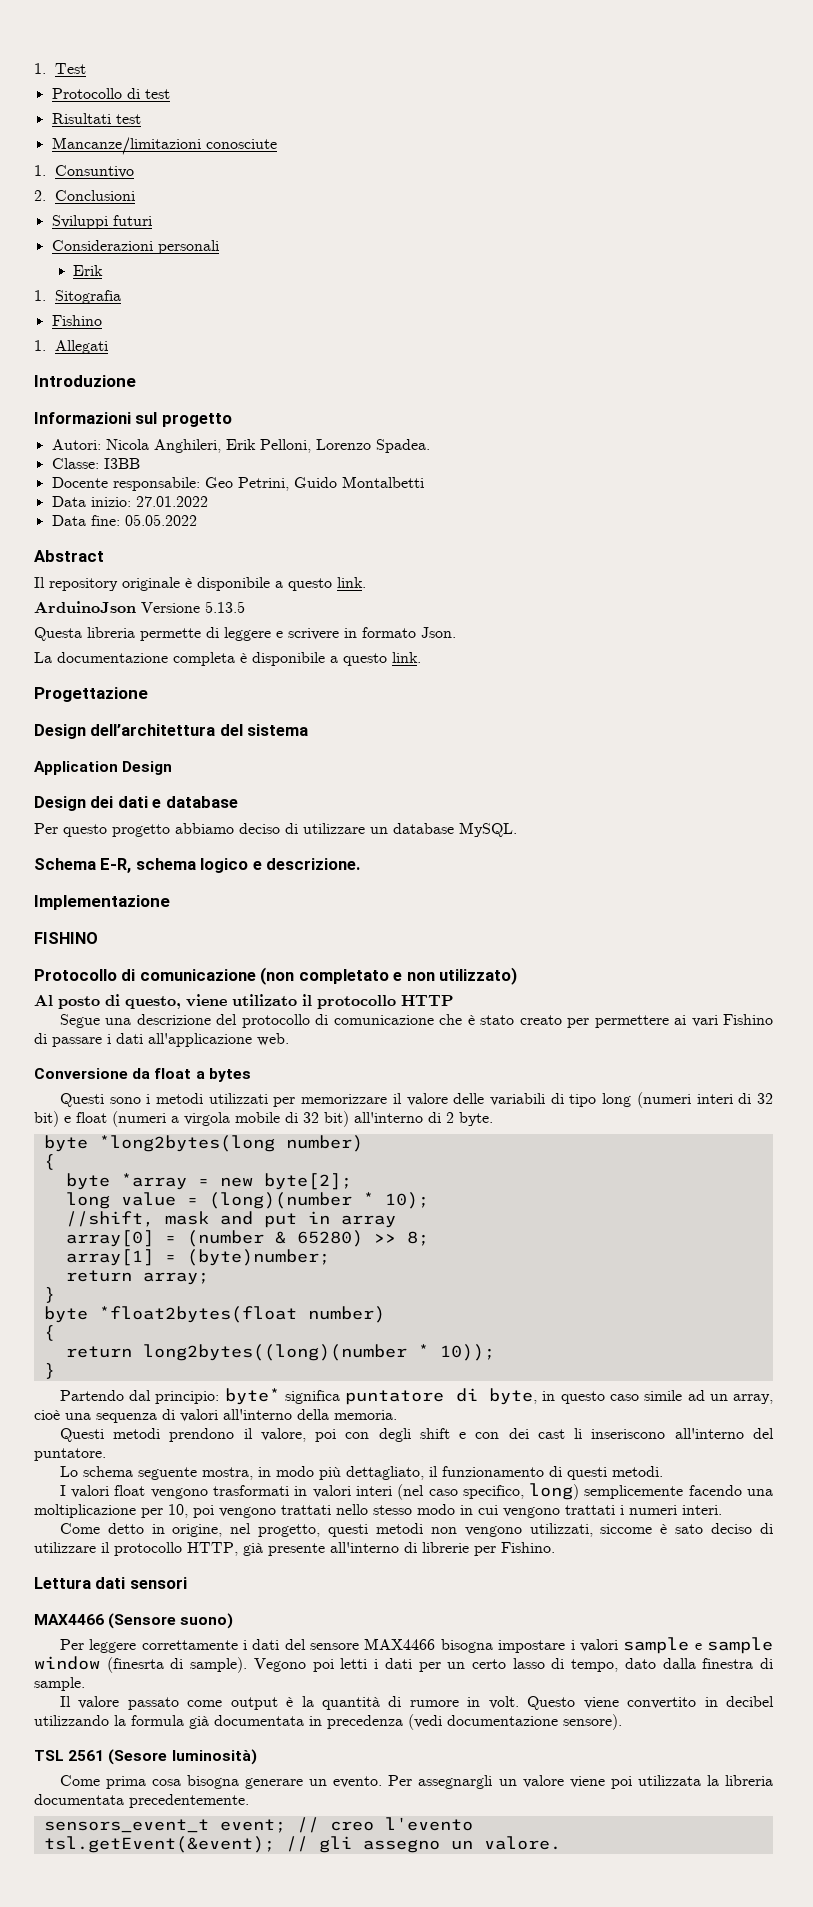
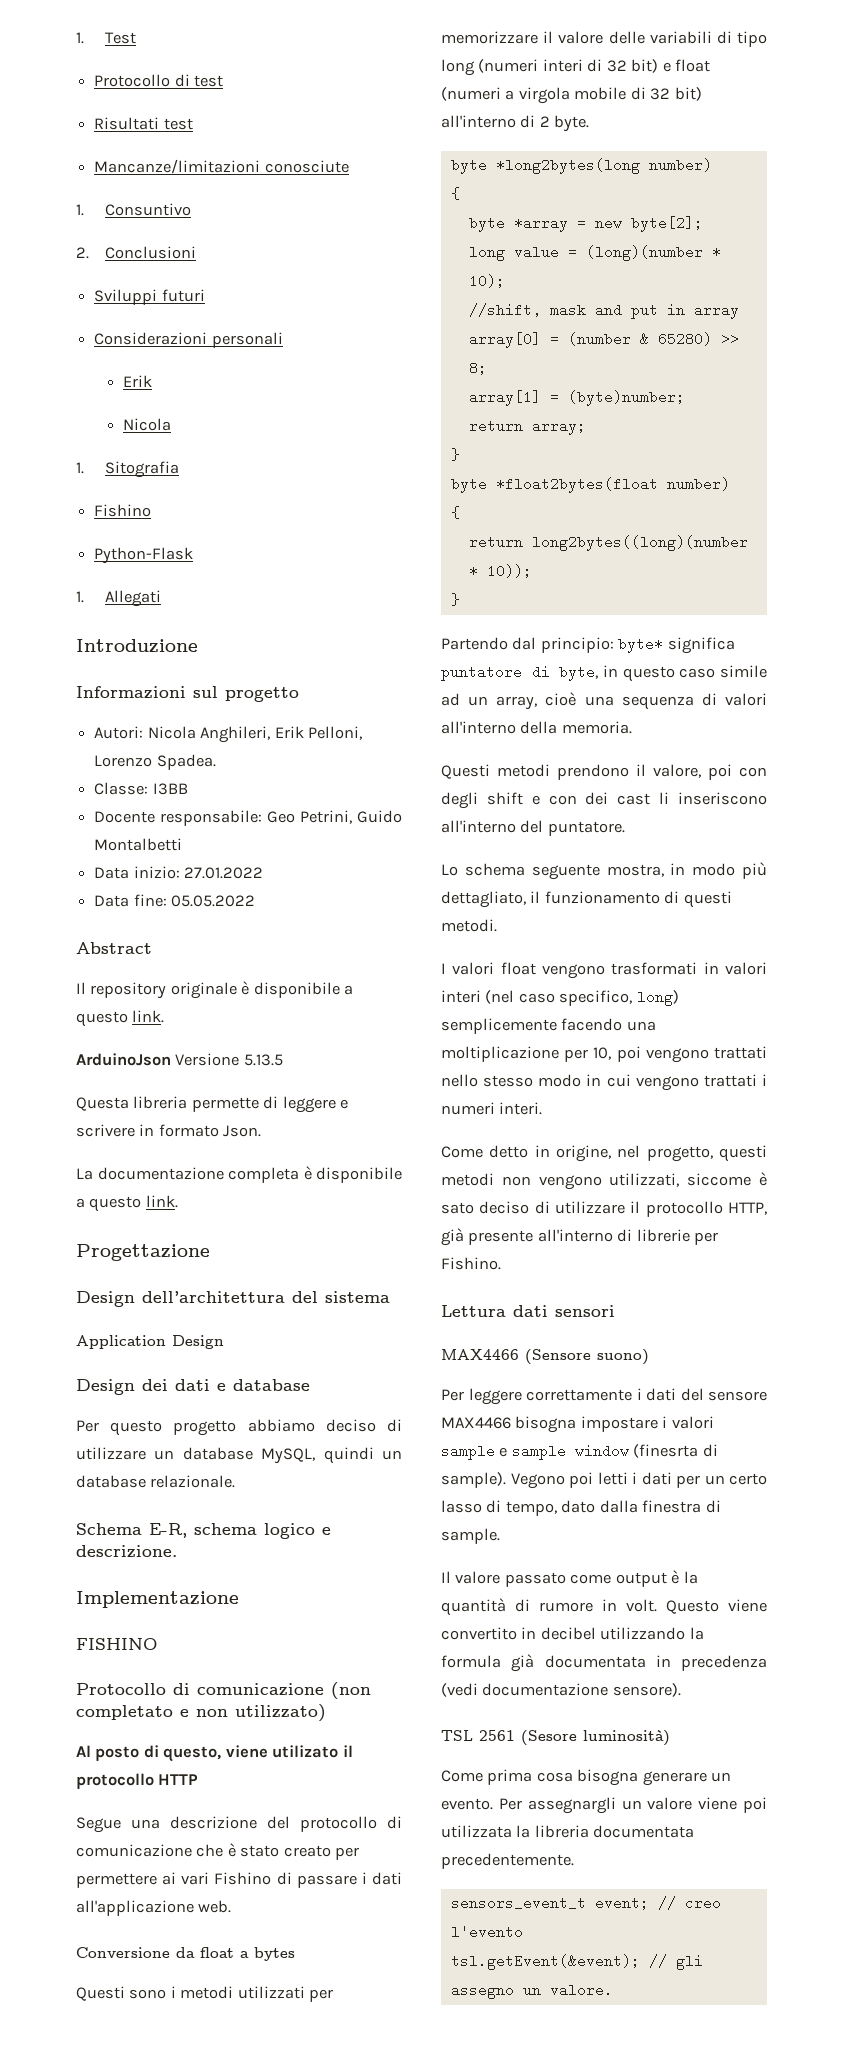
  Considerazioni personali
  Erik
+ Nicola
+ Python-Flask
- Per questo progetto abbiamo deciso di utilizzare un database MySQL.
+ Per questo progetto abbiamo deciso di utilizzare un database MySQL, quindi un database relazionale.

